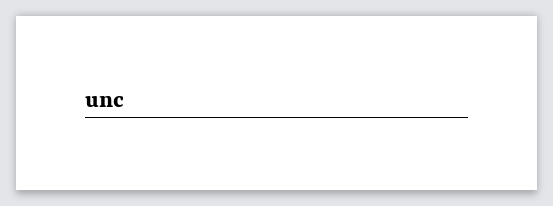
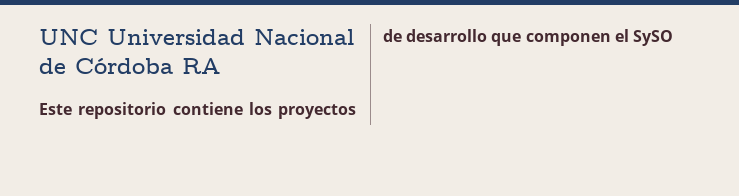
- unc
+ UNC Universidad Nacional de Córdoba RA
+ Este repositorio contiene los proyectos de desarrollo que componen el SySO

